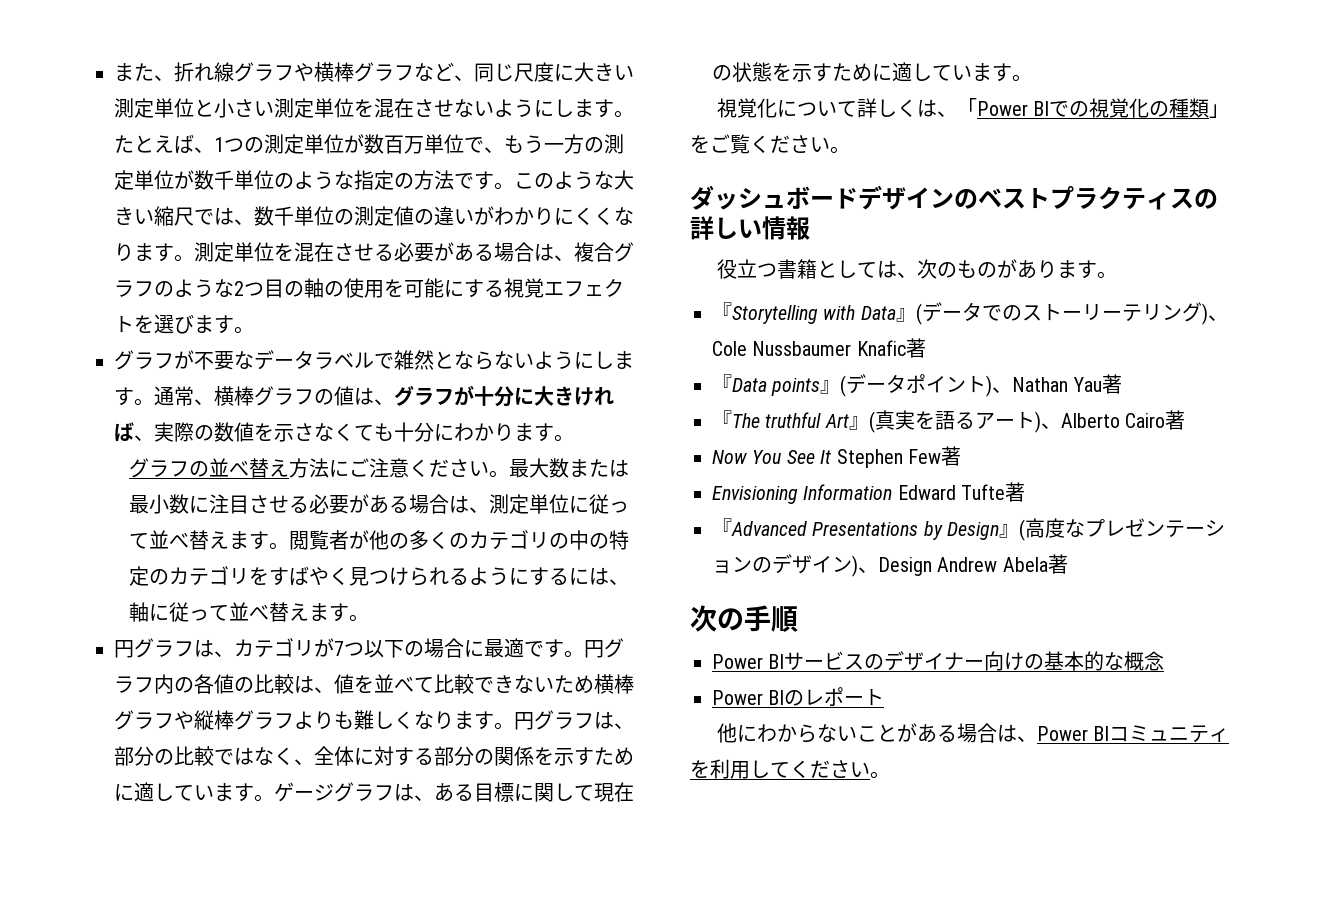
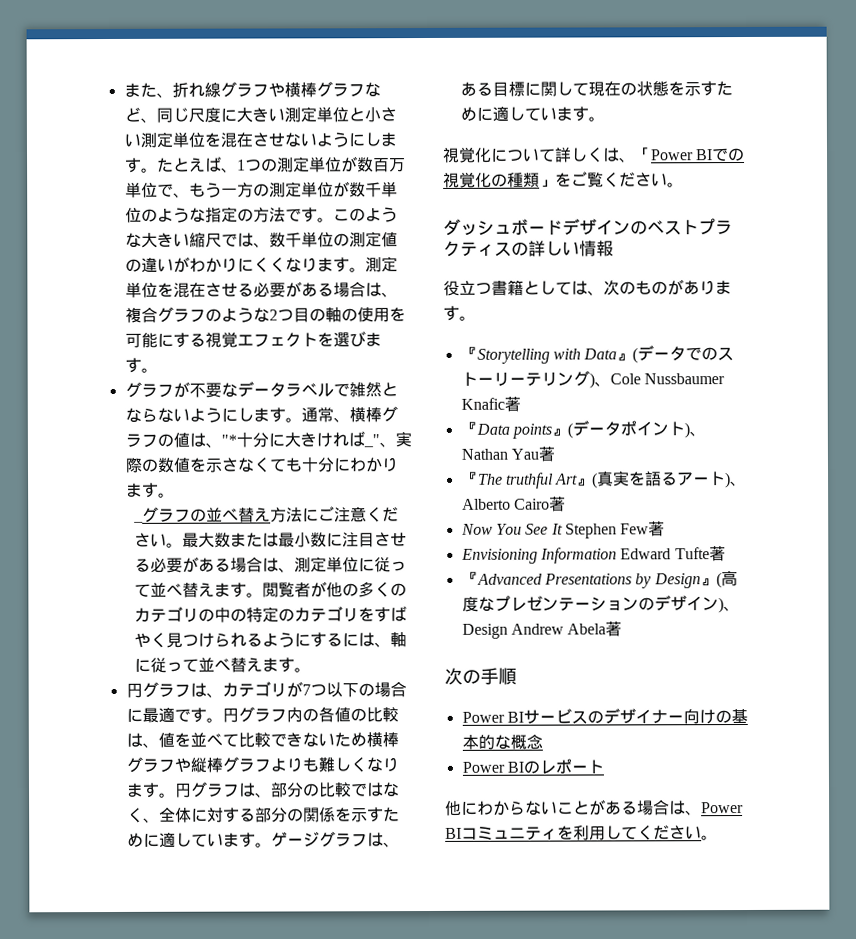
- 通常、横棒グラフの値は、グラフが十分に大きければ、実際の数値を示さなくても十分にわかります。
+ 通常、横棒グラフの値は、"*十分に大きければ_"、実際の数値を示さなくても十分にわかります。
- グラフの並べ替え方法にご注意ください。
+ _グラフの並べ替え方法にご注意ください。

